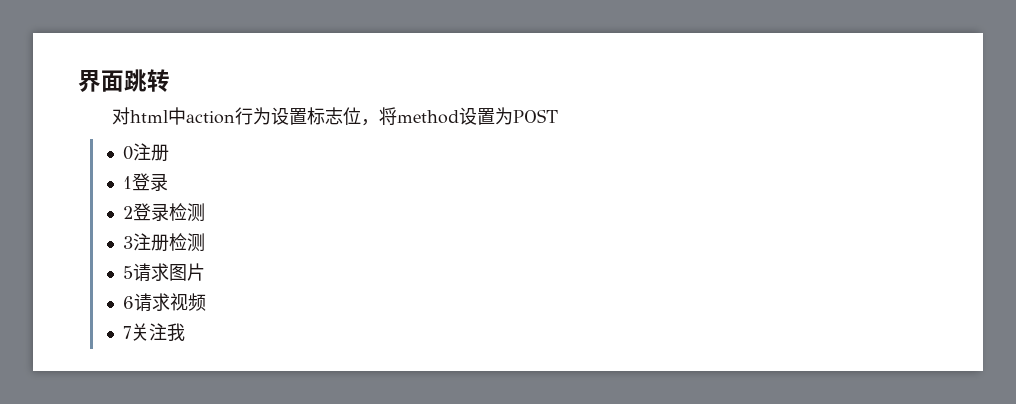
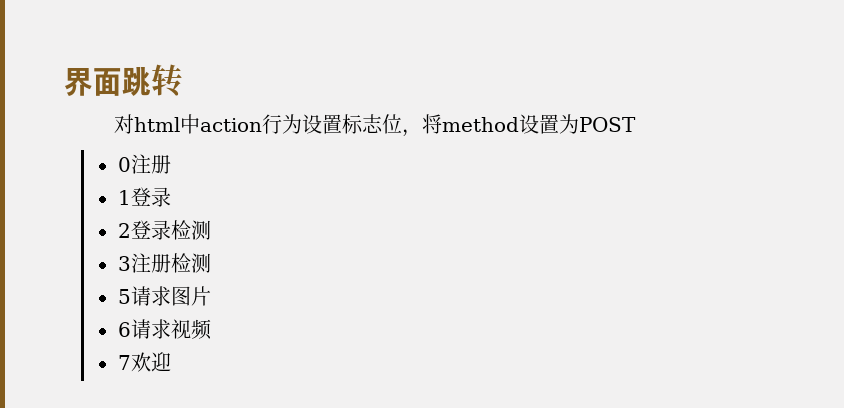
- 7关注我
+ 7欢迎

